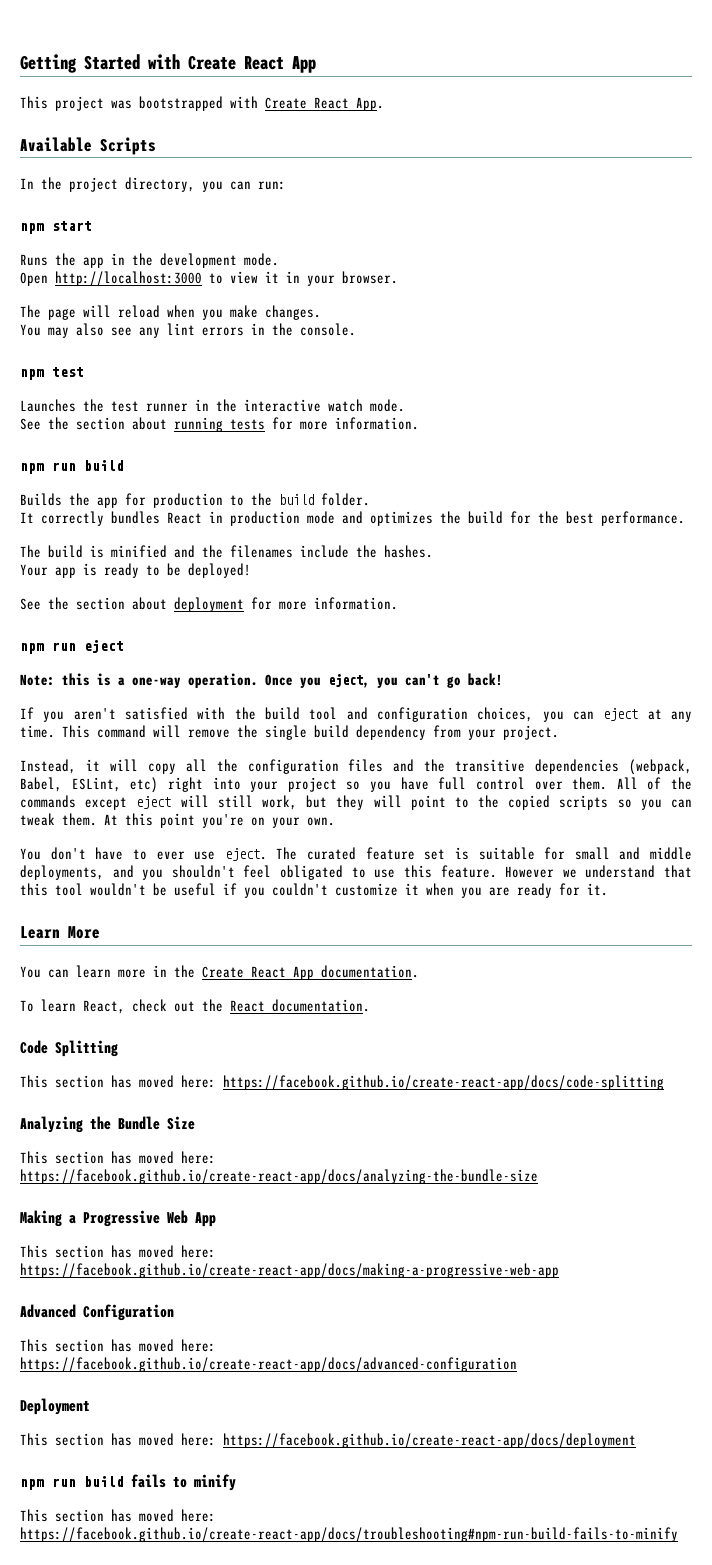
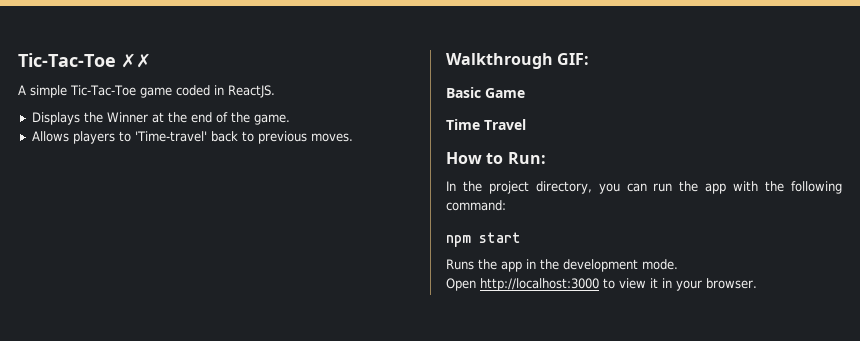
- Getting Started with Create React App
- This project was bootstrapped with Create React App.
- Available Scripts
+ Tic-Tac-Toe ✗✗
+ A simple Tic-Tac-Toe game coded in ReactJS.
+ Displays the Winner at the end of the game.
+ Allows players to 'Time-travel' back to previous moves.
+ Walkthrough GIF:
+ Basic Game
+ Time Travel
+ How to Run:
- In the project directory, you can run:
+ In the project directory, you can run the app with the following command:
- The page will reload when you make changes.
- You may also see any lint errors in the console.
- npm test
- Launches the test runner in the interactive watch mode.
- See the section about running tests for more information.
- npm run build
- Builds the app for production to the build folder.
- It correctly bundles React in production mode and optimizes the build for the best performance.
- The build is minified and the filenames include the hashes.
- Your app is ready to be deployed!
- See the section about deployment for more information.
- npm run eject
- Note: this is a one-way operation. Once you eject, you can't go back!
- If you aren't satisfied with the build tool and configuration choices, you can eject at any time. This command will remove the single build dependency from your project.
- Instead, it will copy all the configuration files and the transitive dependencies (webpack, Babel, ESLint, etc) right into your project so you have full control over them. All of the commands except eject will still work, but they will point to the copied scripts so you can tweak them. At this point you're on your own.
- You don't have to ever use eject. The curated feature set is suitable for small and middle deployments, and you shouldn't feel obligated to use this feature. However we understand that this tool wouldn't be useful if you couldn't customize it when you are ready for it.
- Learn More
- You can learn more in the Create React App documentation.
- To learn React, check out the React documentation.
- Code Splitting
- This section has moved here: https://facebook.github.io/create-react-app/docs/code-splitting
- Analyzing the Bundle Size
- This section has moved here: https://facebook.github.io/create-react-app/docs/analyzing-the-bundle-size
- Making a Progressive Web App
- This section has moved here: https://facebook.github.io/create-react-app/docs/making-a-progressive-web-app
- Advanced Configuration
- This section has moved here: https://facebook.github.io/create-react-app/docs/advanced-configuration
- Deployment
- This section has moved here: https://facebook.github.io/create-react-app/docs/deployment
- npm run build fails to minify
- This section has moved here: https://facebook.github.io/create-react-app/docs/troubleshooting#npm-run-build-fails-to-minify

